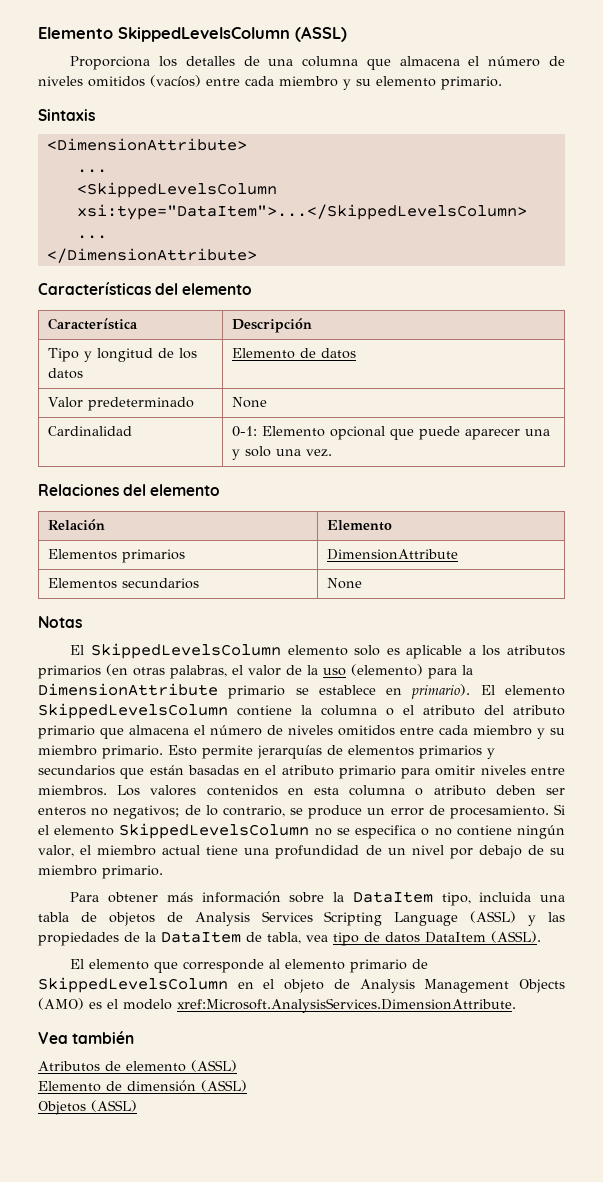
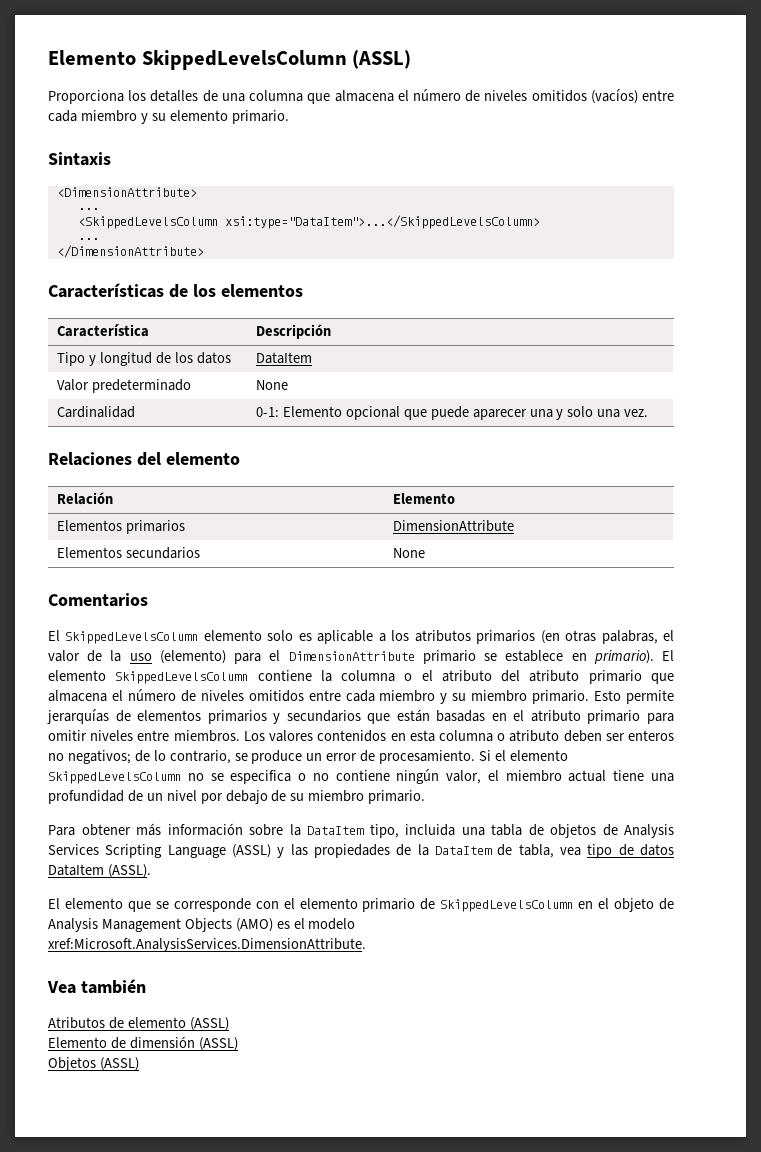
- Características del elemento
+ Características de los elementos
- Tipo y longitud de los datos | Elemento de datos
+ Tipo y longitud de los datos | DataItem
- Notas
+ Comentarios
- El SkippedLevelsColumn elemento solo es aplicable a los atributos primarios (en otras palabras, el valor de la uso (elemento) para la DimensionAttribute primario se establece en primario).
+ El SkippedLevelsColumn elemento solo es aplicable a los atributos primarios (en otras palabras, el valor de la uso (elemento) para el DimensionAttribute primario se establece en primario).
- El elemento que corresponde al elemento primario de SkippedLevelsColumn en el objeto de Analysis Management Objects (AMO) es el modelo xref:Microsoft.AnalysisServices.DimensionAttribute.
+ El elemento que se corresponde con el elemento primario de SkippedLevelsColumn en el objeto de Analysis Management Objects (AMO) es el modelo xref:Microsoft.AnalysisServices.DimensionAttribute.

